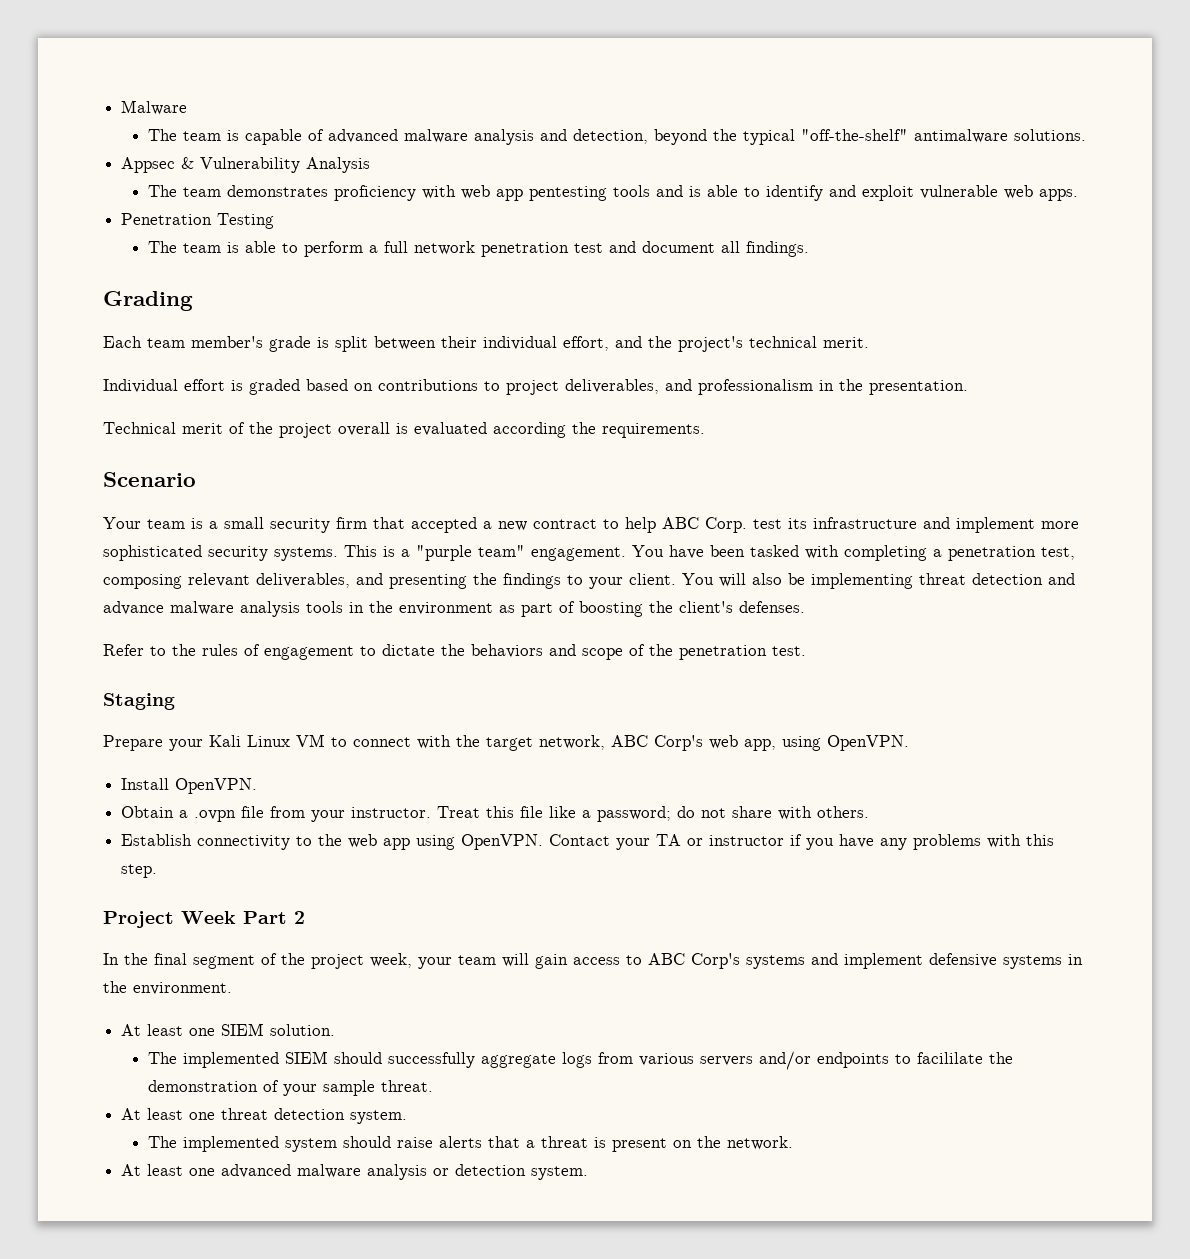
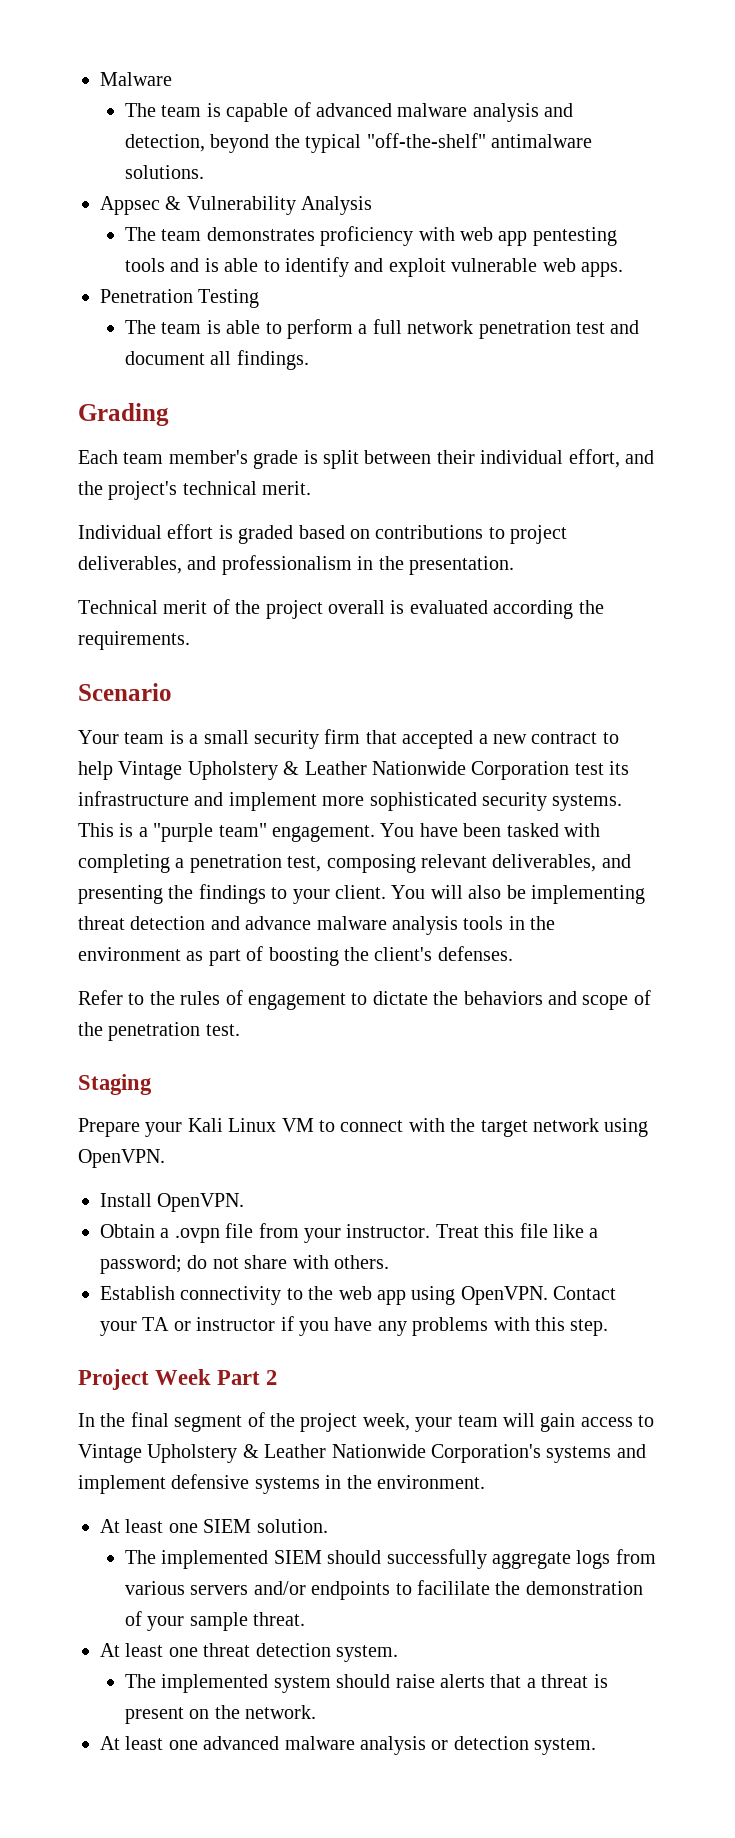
- Your team is a small security firm that accepted a new contract to help ABC Corp. test its infrastructure and implement more sophisticated security systems.
+ Your team is a small security firm that accepted a new contract to help Vintage Upholstery & Leather Nationwide Corporation test its infrastructure and implement more sophisticated security systems.
- Prepare your Kali Linux VM to connect with the target network, ABC Corp's web app, using OpenVPN.
+ Prepare your Kali Linux VM to connect with the target network using OpenVPN.
- In the final segment of the project week, your team will gain access to ABC Corp's systems and implement defensive systems in the environment.
+ In the final segment of the project week, your team will gain access to Vintage Upholstery & Leather Nationwide Corporation's systems and implement defensive systems in the environment.

